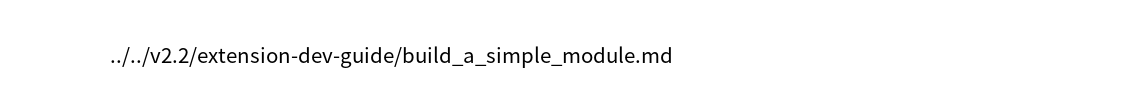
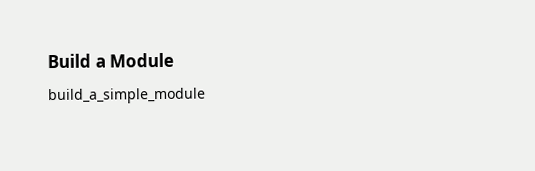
- ../../v2.2/extension-dev-guide/build_a_simple_module.md
+ Build a Module
+ build_a_simple_module

